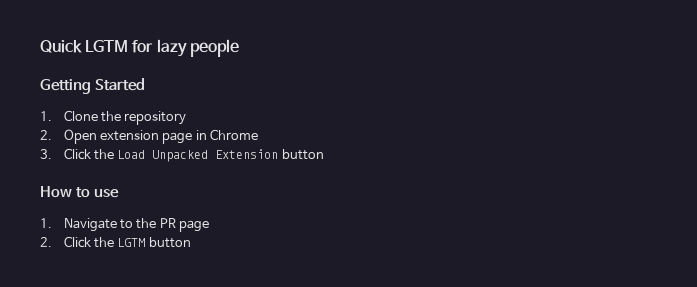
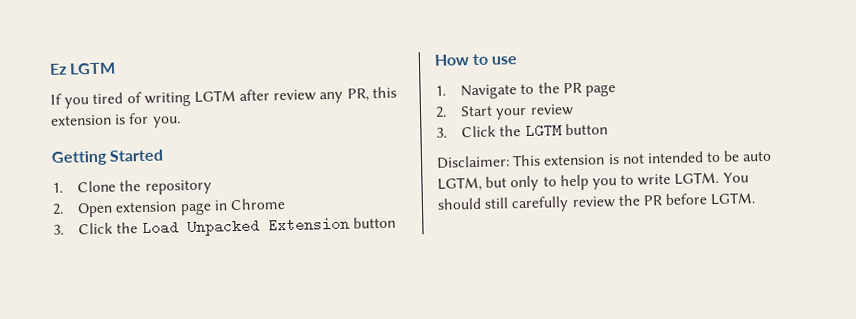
- Quick LGTM for lazy people
+ Ez LGTM
+ If you tired of writing LGTM after review any PR, this extension is for you.
- 2. Click the LGTM button
+ 2. Start your review
+ 3. Click the LGTM button
+ Disclaimer: This extension is not intended to be auto LGTM, but only to help you to write LGTM. You should still carefully review the PR before LGTM.

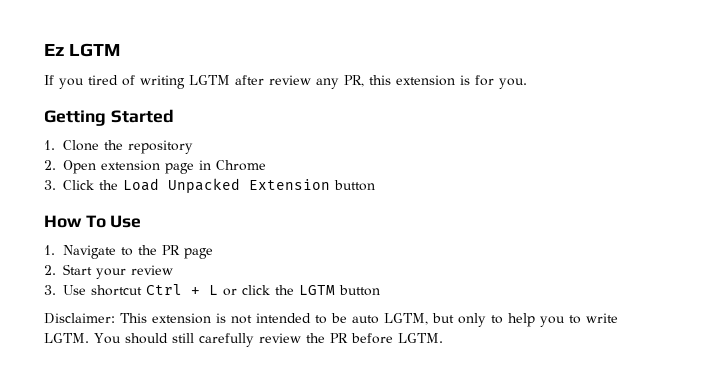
- How to use
+ How To Use
- 3. Click the LGTM button
+ 3. Use shortcut Ctrl + L or click the LGTM button

